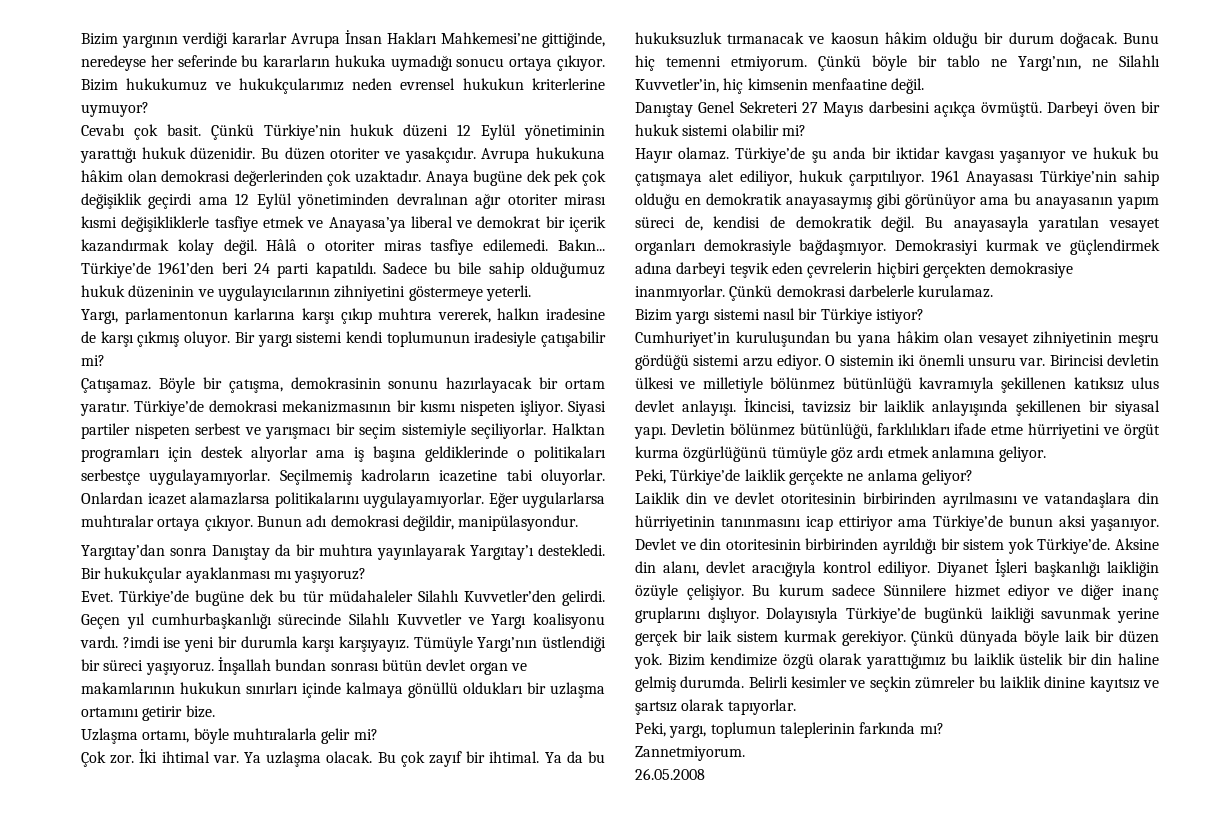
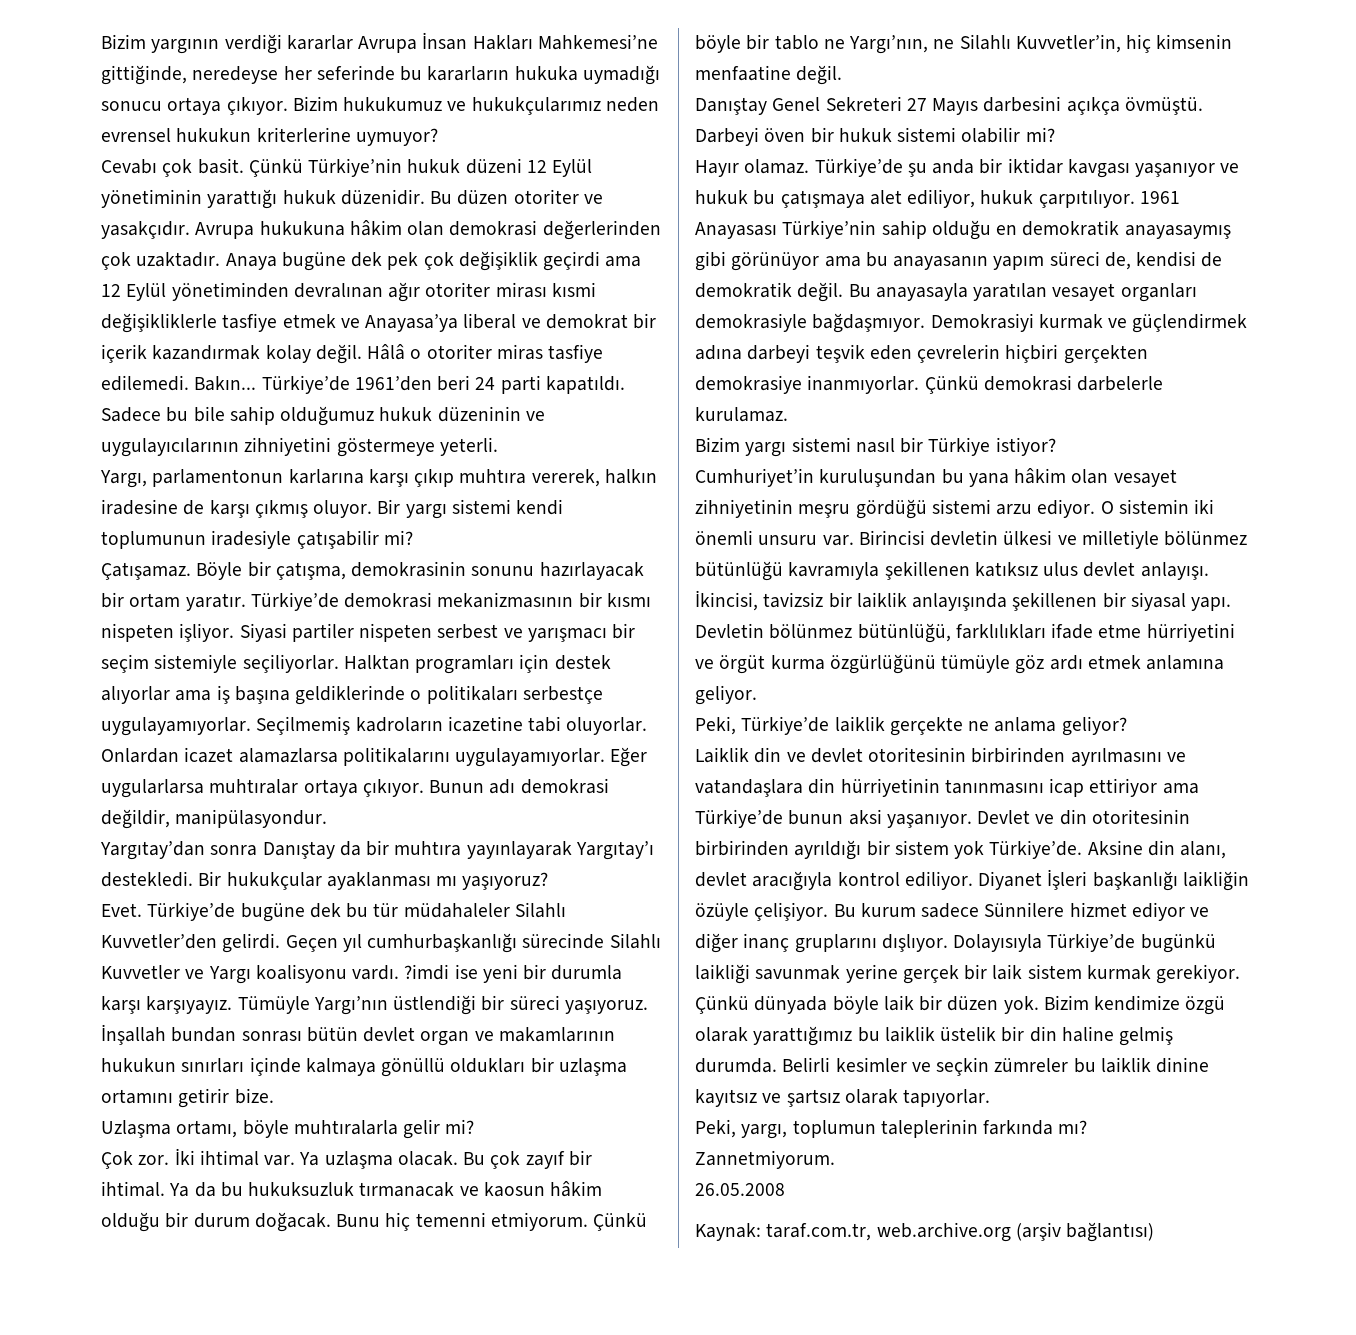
+ Kaynak: taraf.com.tr, web.archive.org (arşiv bağlantısı)

